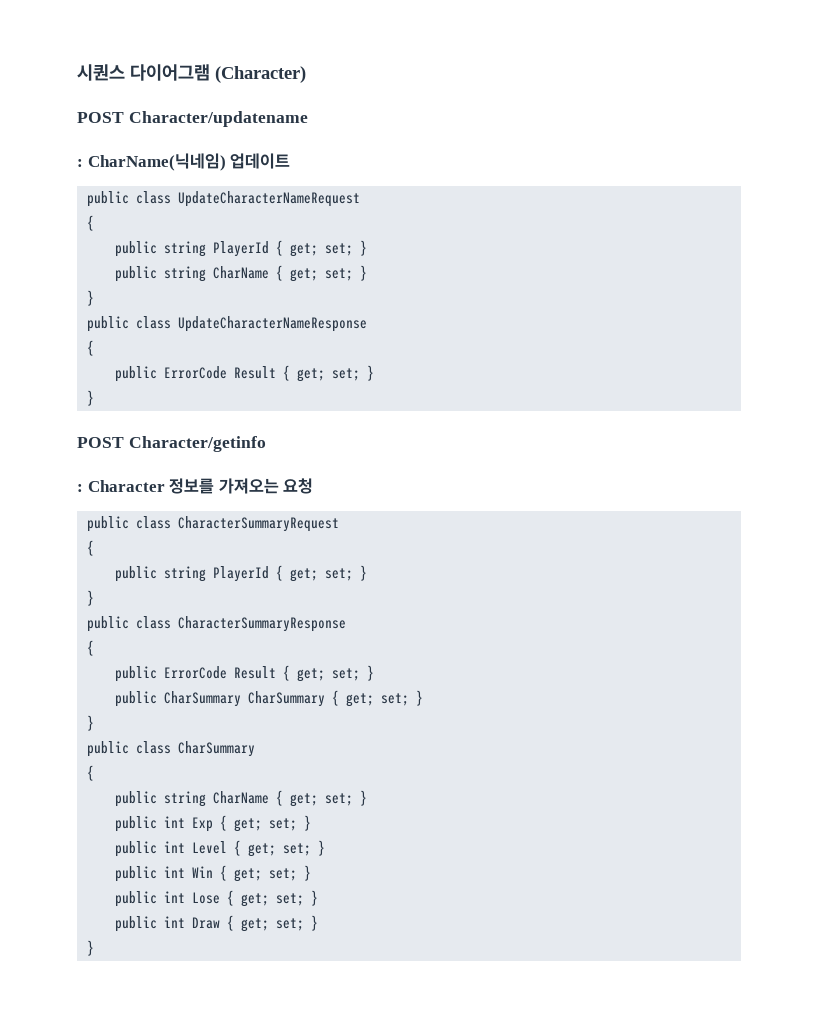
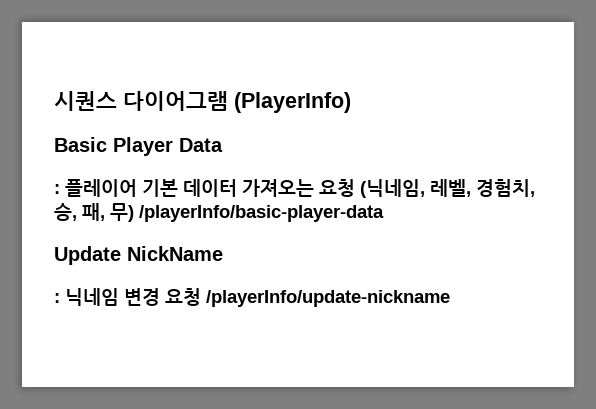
- 시퀀스 다이어그램 (Character)
- POST Character/updatename
- : CharName(닉네임) 업데이트
- public class UpdateCharacterNameRequest
- {
- public string PlayerId { get; set; }
- public string CharName { get; set; }
- }
- public class UpdateCharacterNameResponse
- {
- public ErrorCode Result { get; set; }
- }
- POST Character/getinfo
- : Character 정보를 가져오는 요청
- public class CharacterSummaryRequest
- {
- public string PlayerId { get; set; }
- }
- public class CharacterSummaryResponse
- {
- public ErrorCode Result { get; set; }
- public CharSummary CharSummary { get; set; }
- }
- public class CharSummary
- {
- public string CharName { get; set; }
- public int Exp { get; set; }
- public int Level { get; set; }
- public int Win { get; set; }
- public int Lose { get; set; }
- public int Draw { get; set; }
- }
+ 시퀀스 다이어그램 (PlayerInfo)
+ Basic Player Data
+ : 플레이어 기본 데이터 가져오는 요청 (닉네임, 레벨, 경험치, 승, 패, 무) /playerInfo/basic-player-data
+ Update NickName
+ : 닉네임 변경 요청 /playerInfo/update-nickname

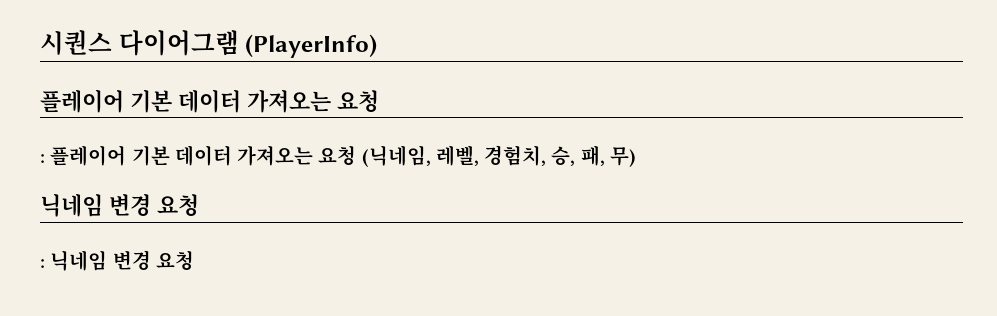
  시퀀스 다이어그램 (PlayerInfo)
- Basic Player Data
+ 플레이어 기본 데이터 가져오는 요청
- : 플레이어 기본 데이터 가져오는 요청 (닉네임, 레벨, 경험치, 승, 패, 무) /playerInfo/basic-player-data
- Update NickName
+ : 플레이어 기본 데이터 가져오는 요청 (닉네임, 레벨, 경험치, 승, 패, 무)
+ 닉네임 변경 요청
- : 닉네임 변경 요청 /playerInfo/update-nickname
+ : 닉네임 변경 요청

